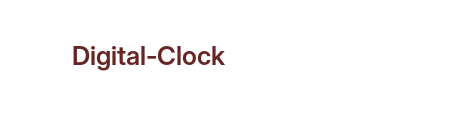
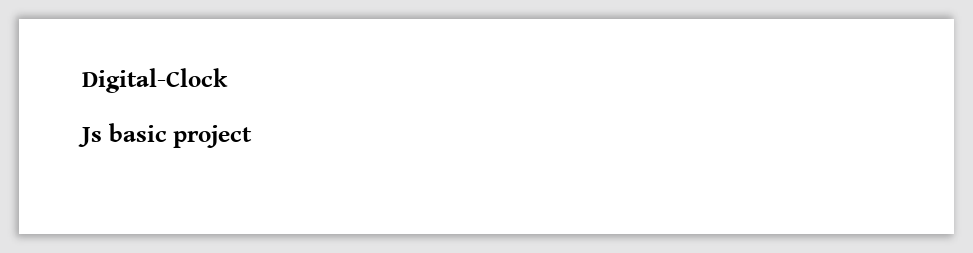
+ Js basic project

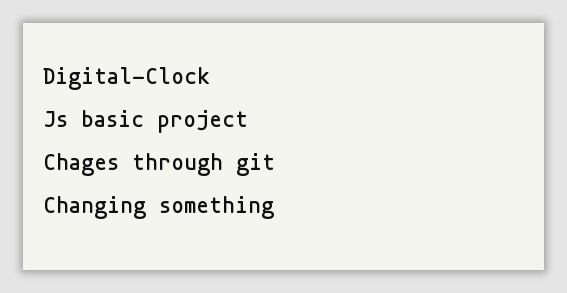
+ Chages through git
+ Changing something

